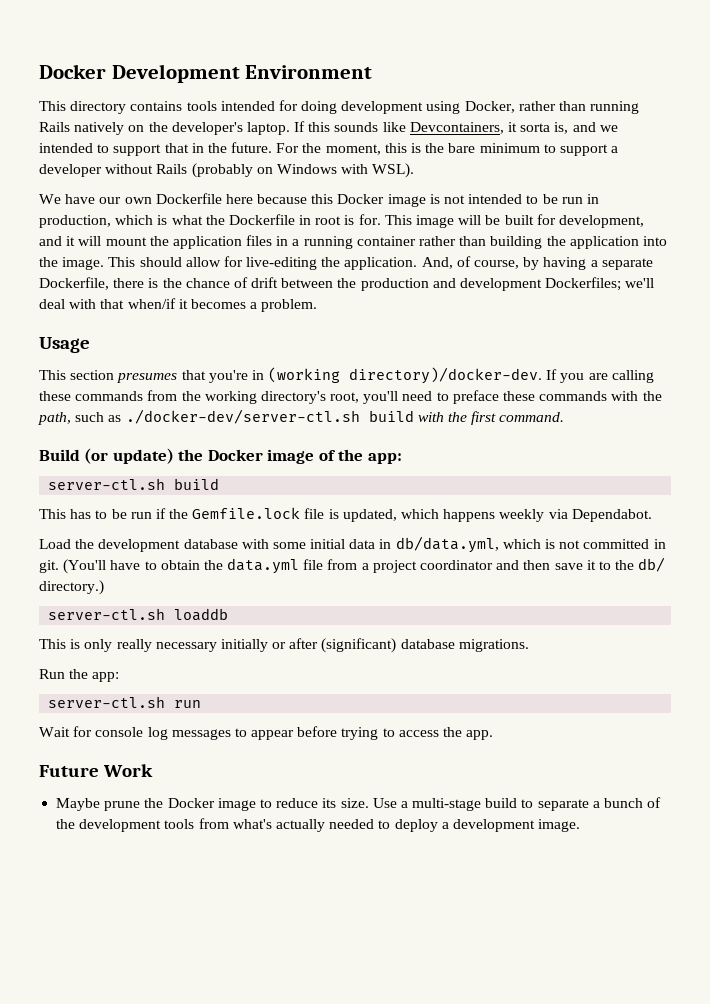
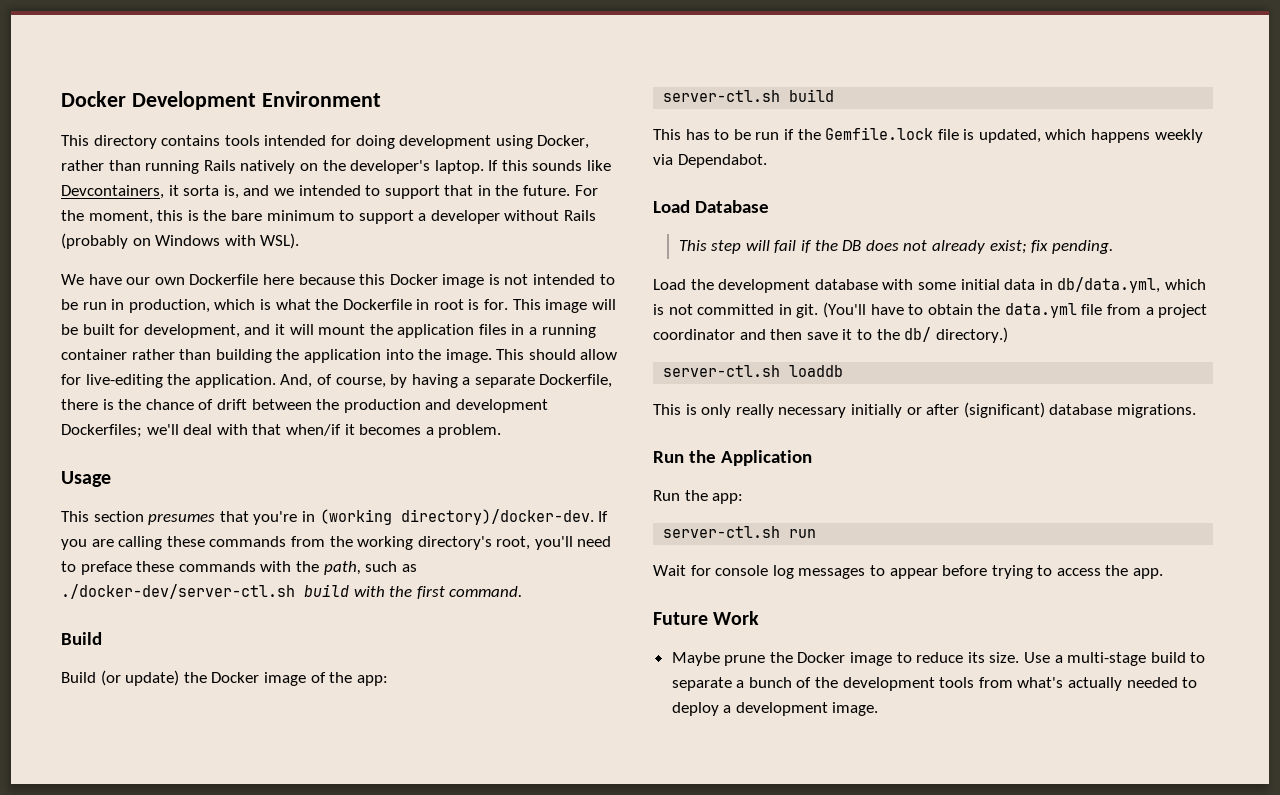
  If you are calling these commands from the working directory's root, you'll need to preface these commands with the path, such as ./docker-dev/server-ctl.sh build with the first command.
+ Build
+ Load Database
+ This step will fail if the DB does not already exist; fix pending.
+ Run the Application

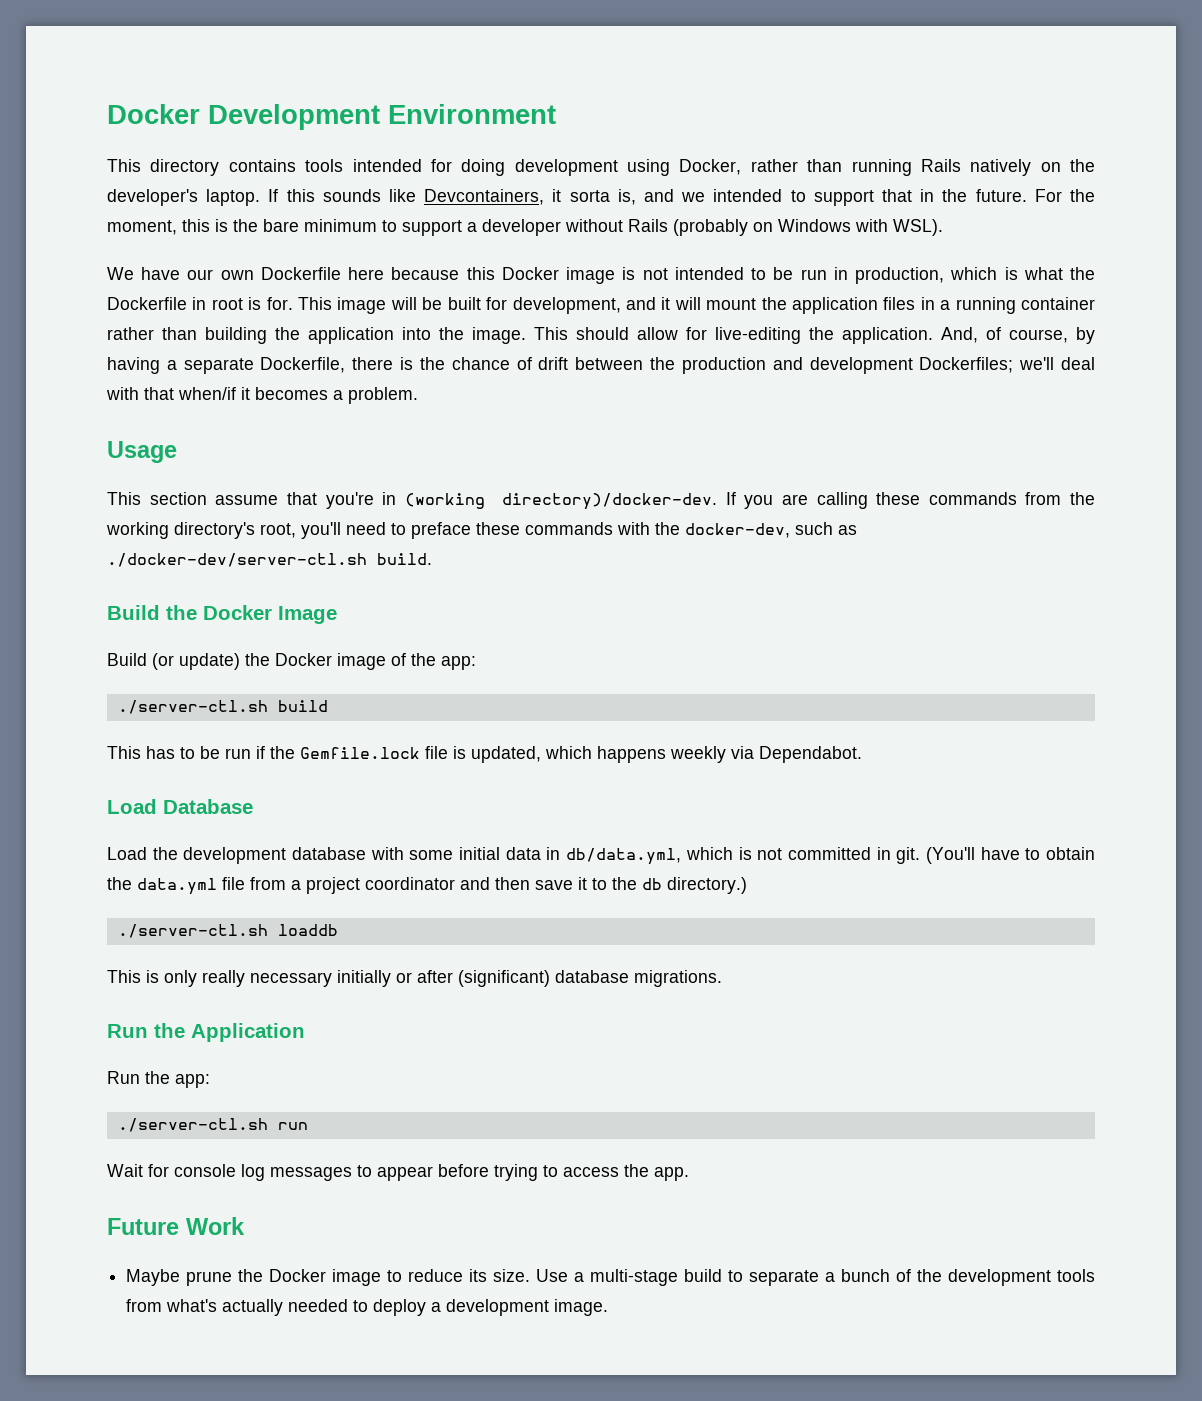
- This section presumes that you're in (working directory)/docker-dev.
+ This section assume that you're in (working directory)/docker-dev.
- If you are calling these commands from the working directory's root, you'll need to preface these commands with the path, such as ./docker-dev/server-ctl.sh build with the first command.
- Build
+ If you are calling these commands from the working directory's root, you'll need to preface these commands with the docker-dev, such as ./docker-dev/server-ctl.sh build.
+ Build the Docker Image
- server-ctl.sh build
+ ./server-ctl.sh build
- This step will fail if the DB does not already exist; fix pending.
- (You'll have to obtain the data.yml file from a project coordinator and then save it to the db/ directory.)
+ (You'll have to obtain the data.yml file from a project coordinator and then save it to the db directory.)
- server-ctl.sh loaddb
+ ./server-ctl.sh loaddb
- server-ctl.sh run
+ ./server-ctl.sh run

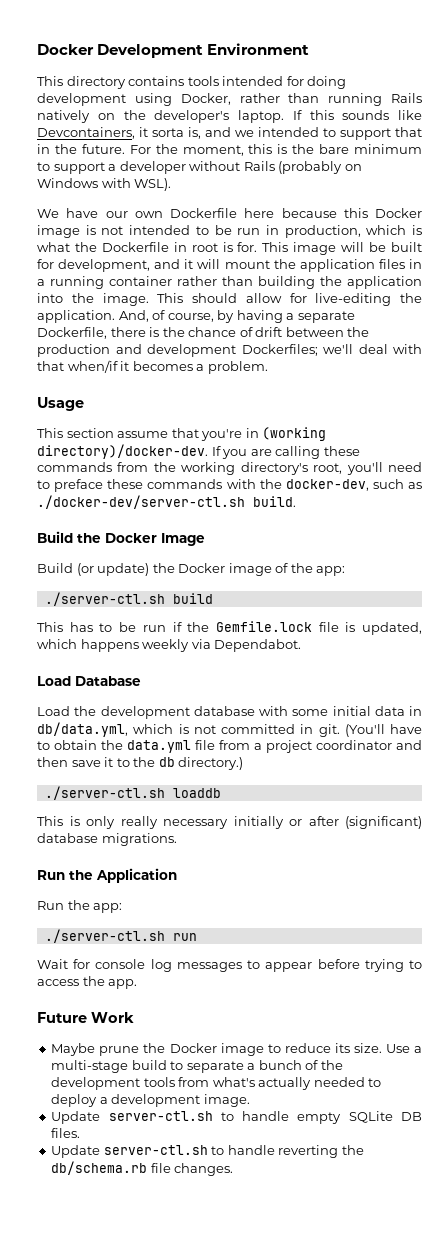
+ Update server-ctl.sh to handle empty SQLite DB files.
+ Update server-ctl.sh to handle reverting the db/schema.rb file changes.

